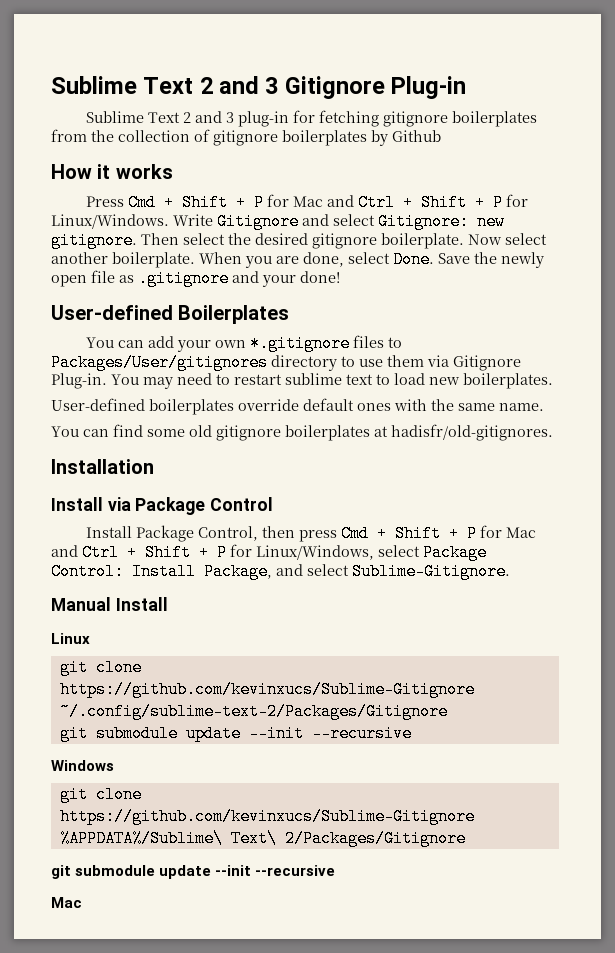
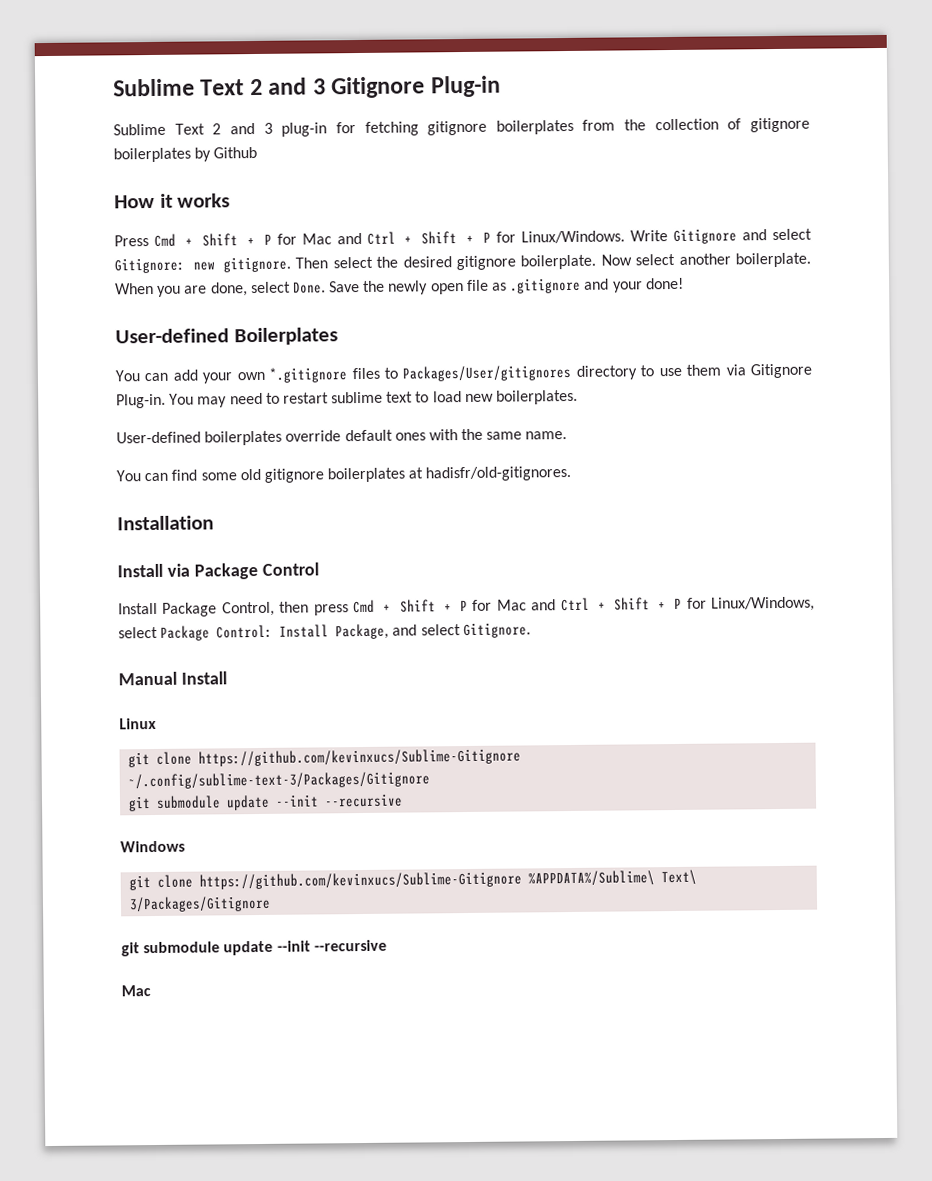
- Install Package Control, then press Cmd + Shift + P for Mac and Ctrl + Shift + P for Linux/Windows, select Package Control: Install Package, and select Sublime-Gitignore.
+ Install Package Control, then press Cmd + Shift + P for Mac and Ctrl + Shift + P for Linux/Windows, select Package Control: Install Package, and select Gitignore.
- git clone https://github.com/kevinxucs/Sublime-Gitignore ~/.config/sublime-text-2/Packages/Gitignore
+ git clone https://github.com/kevinxucs/Sublime-Gitignore ~/.config/sublime-text-3/Packages/Gitignore
- git clone https://github.com/kevinxucs/Sublime-Gitignore %APPDATA%/Sublime\ Text\ 2/Packages/Gitignore
+ git clone https://github.com/kevinxucs/Sublime-Gitignore %APPDATA%/Sublime\ Text\ 3/Packages/Gitignore

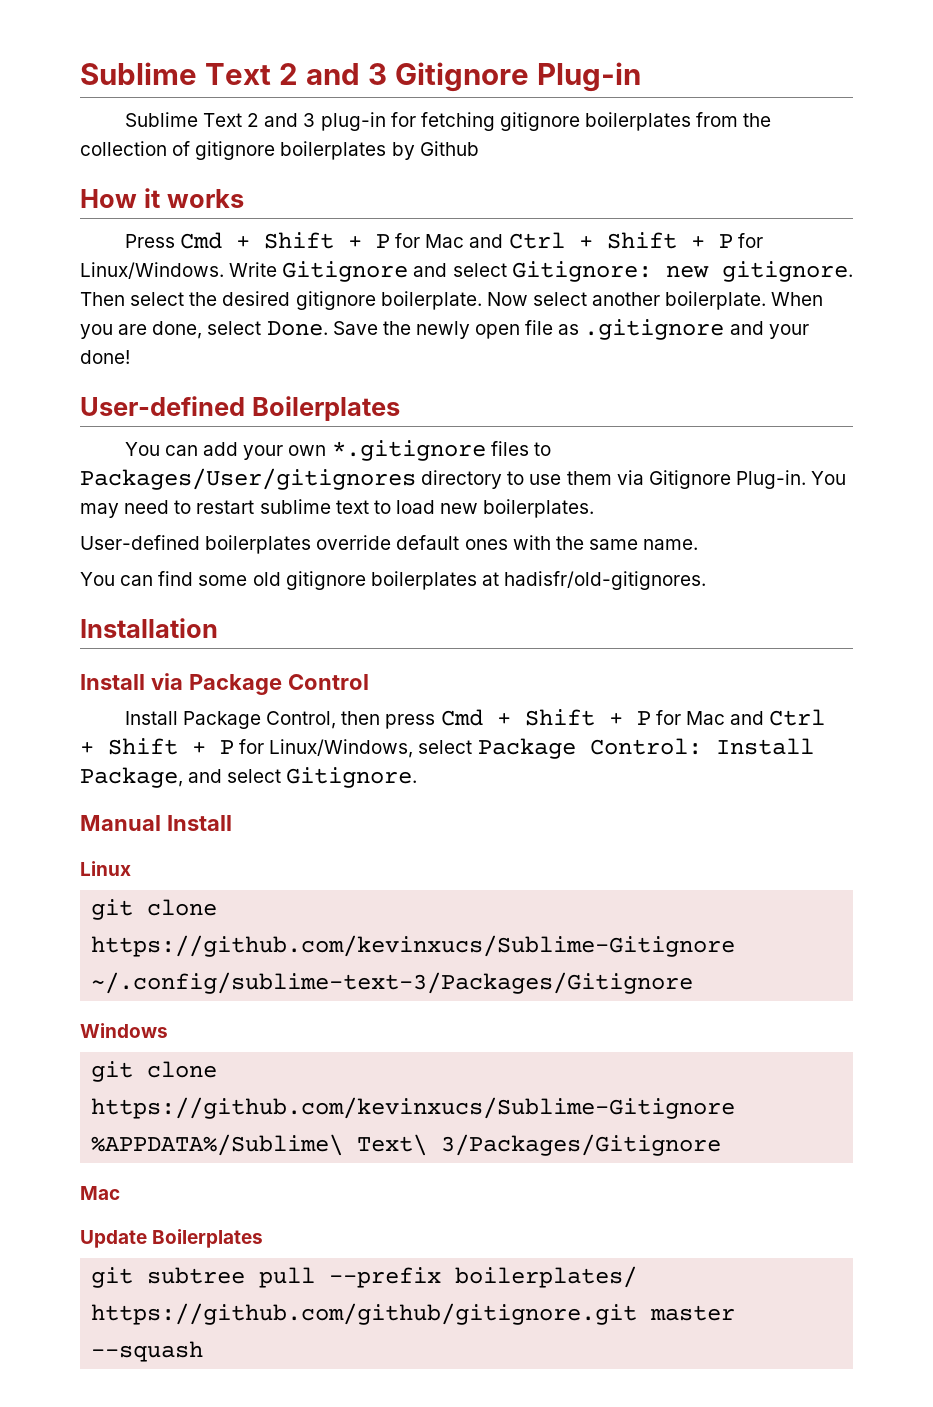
  git clone https://github.com/kevinxucs/Sublime-Gitignore ~/.config/sublime-text-3/Packages/Gitignore
- git submodule update --init --recursive
  git clone https://github.com/kevinxucs/Sublime-Gitignore %APPDATA%/Sublime\ Text\ 3/Packages/Gitignore
- git submodule update --init --recursive
  Mac
+ Update Boilerplates
+ git subtree pull --prefix boilerplates/ https://github.com/github/gitignore.git master --squash

